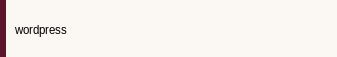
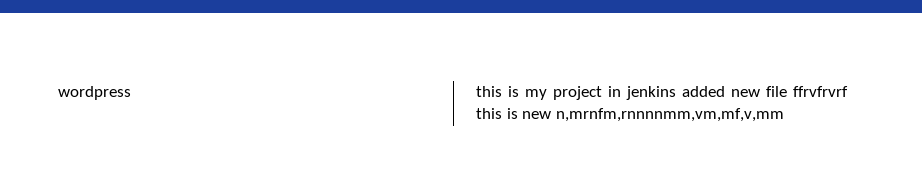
+ this is my project in jenkins added new file ffrvfrvrf this is new n,mrnfm,rnnnnmm,vm,mf,v,mm

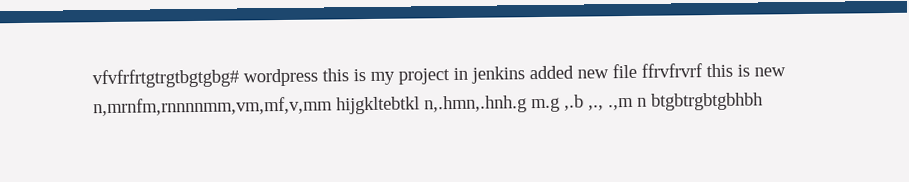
- wordpress
- this is my project in jenkins added new file ffrvfrvrf this is new n,mrnfm,rnnnnmm,vm,mf,v,mm
+ vfvfrfrtgtrgtbgtgbg# wordpress this is my project in jenkins added new file ffrvfrvrf this is new n,mrnfm,rnnnnmm,vm,mf,v,mm hijgkltebtkl n,.hmn,.hnh.g m.g ,.b ,., .,m n btgbtrgbtgbhbh

